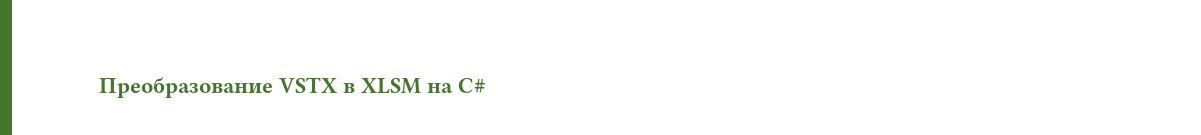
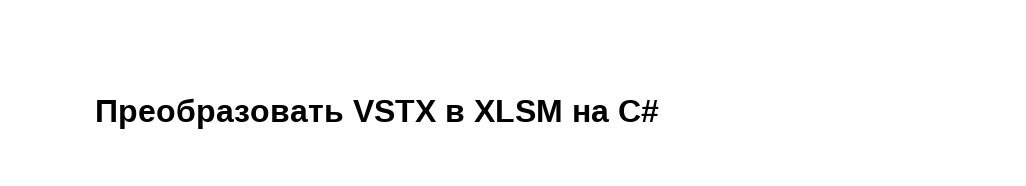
- Преобразование VSTX в XLSM на C#
+ Преобразовать VSTX в XLSM на C#

